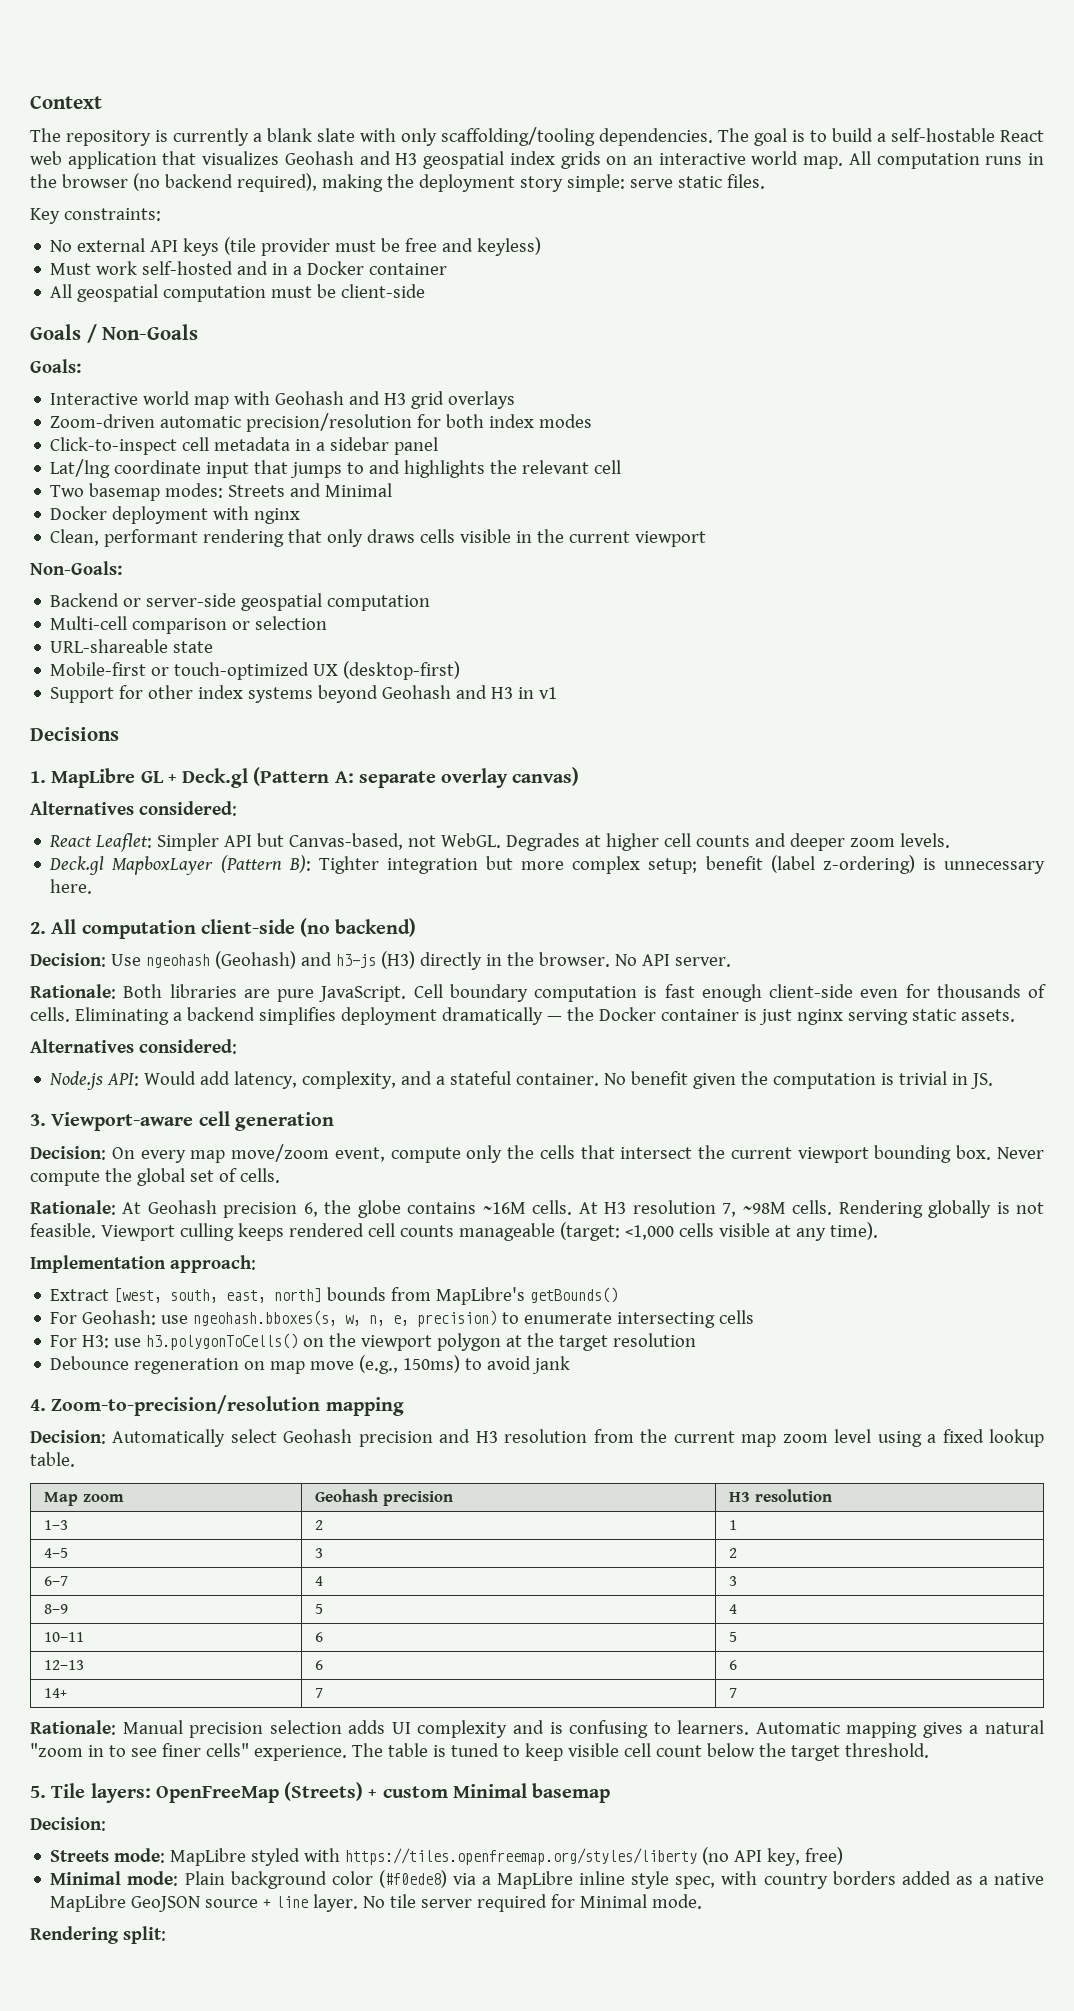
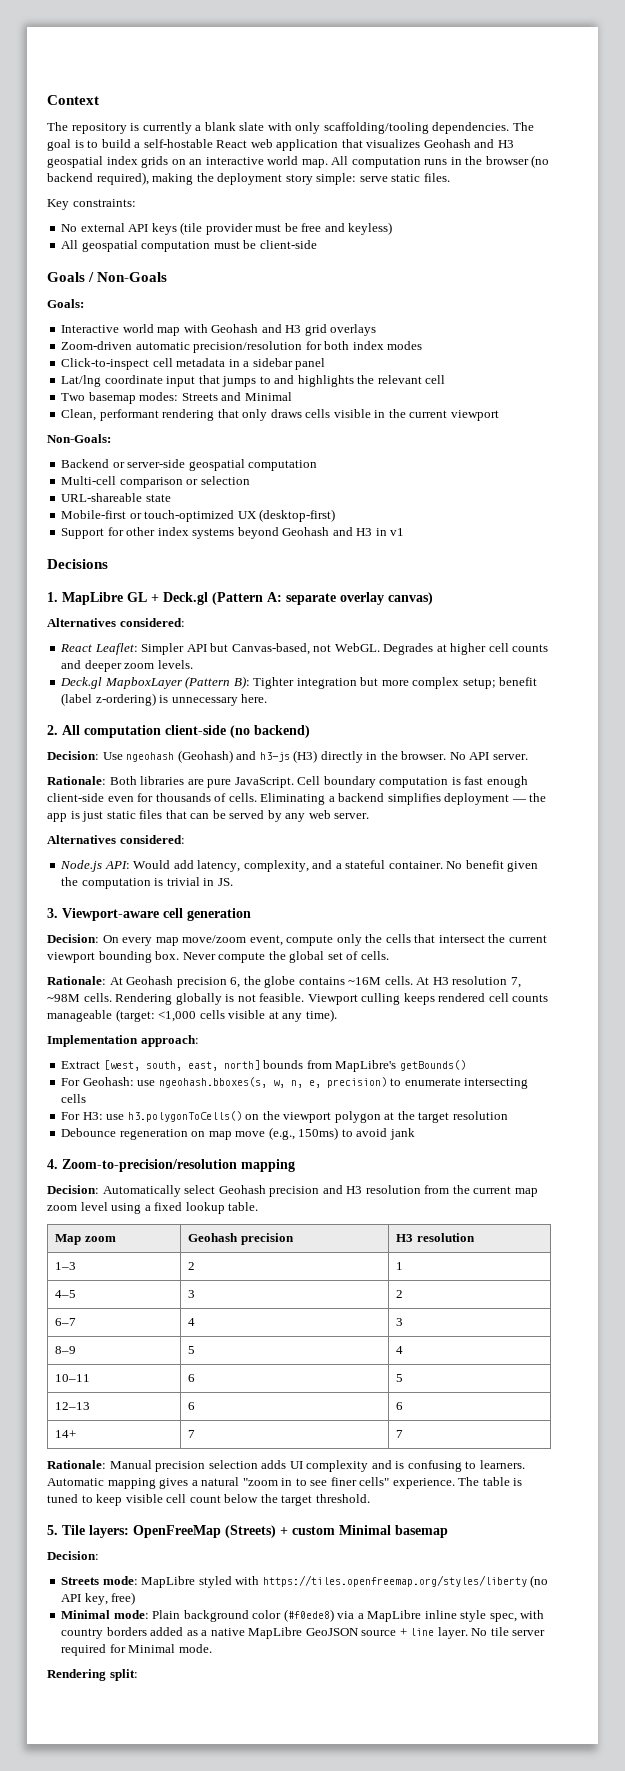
- Must work self-hosted and in a Docker container
- Docker deployment with nginx
- Eliminating a backend simplifies deployment dramatically — the Docker container is just nginx serving static assets.
+ Eliminating a backend simplifies deployment — the app is just static files that can be served by any web server.

